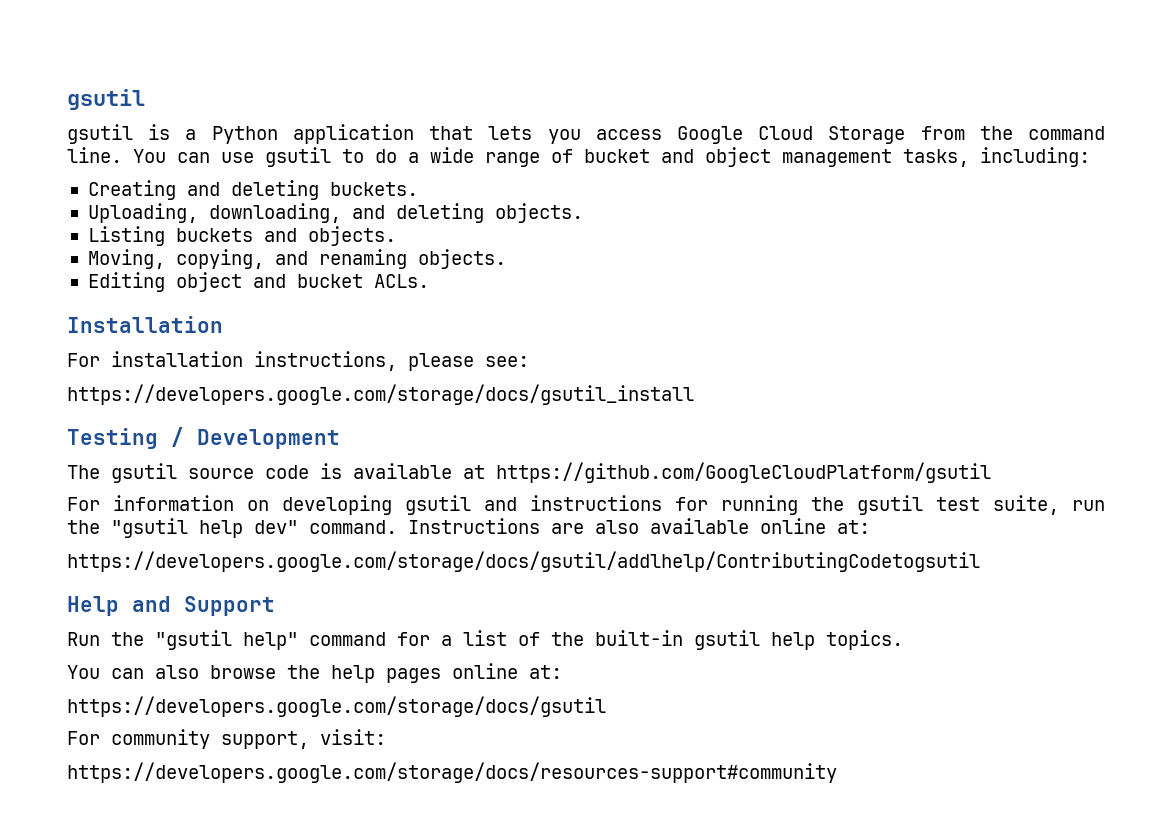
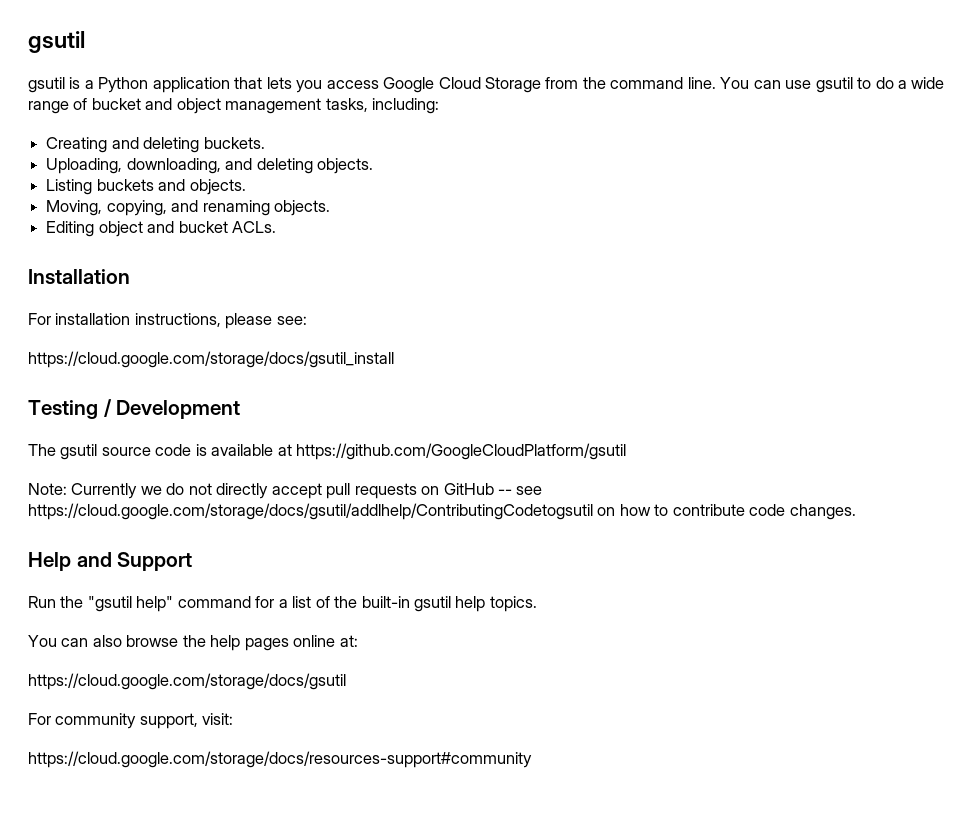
- https://developers.google.com/storage/docs/gsutil_install
+ https://cloud.google.com/storage/docs/gsutil_install
- For information on developing gsutil and instructions for running the gsutil test suite, run the "gsutil help dev" command. Instructions are also available online at:
- https://developers.google.com/storage/docs/gsutil/addlhelp/ContributingCodetogsutil
+ Note: Currently we do not directly accept pull requests on GitHub -- see https://cloud.google.com/storage/docs/gsutil/addlhelp/ContributingCodetogsutil on how to contribute code changes.
- https://developers.google.com/storage/docs/gsutil
+ https://cloud.google.com/storage/docs/gsutil
- https://developers.google.com/storage/docs/resources-support#community
+ https://cloud.google.com/storage/docs/resources-support#community

